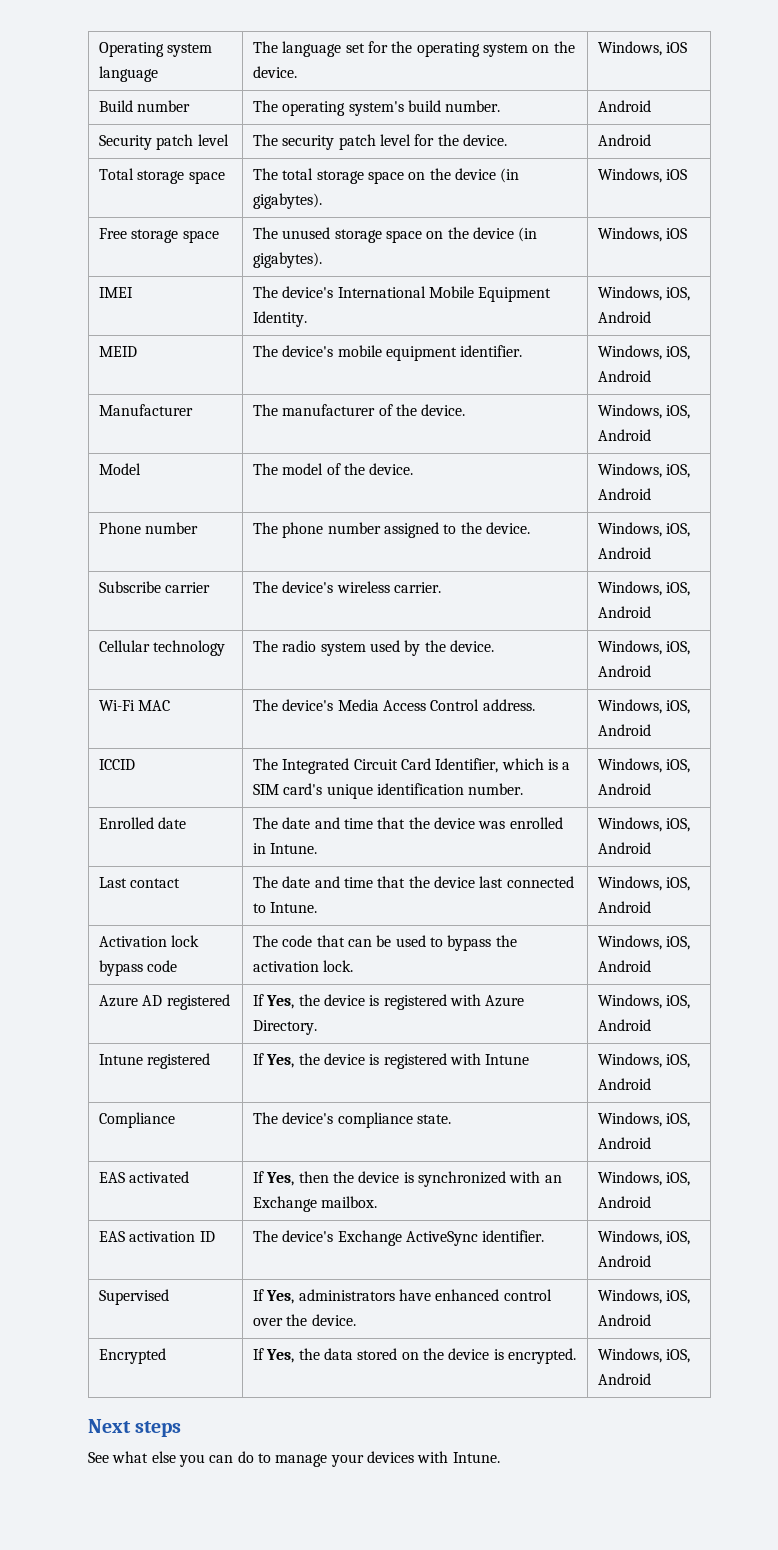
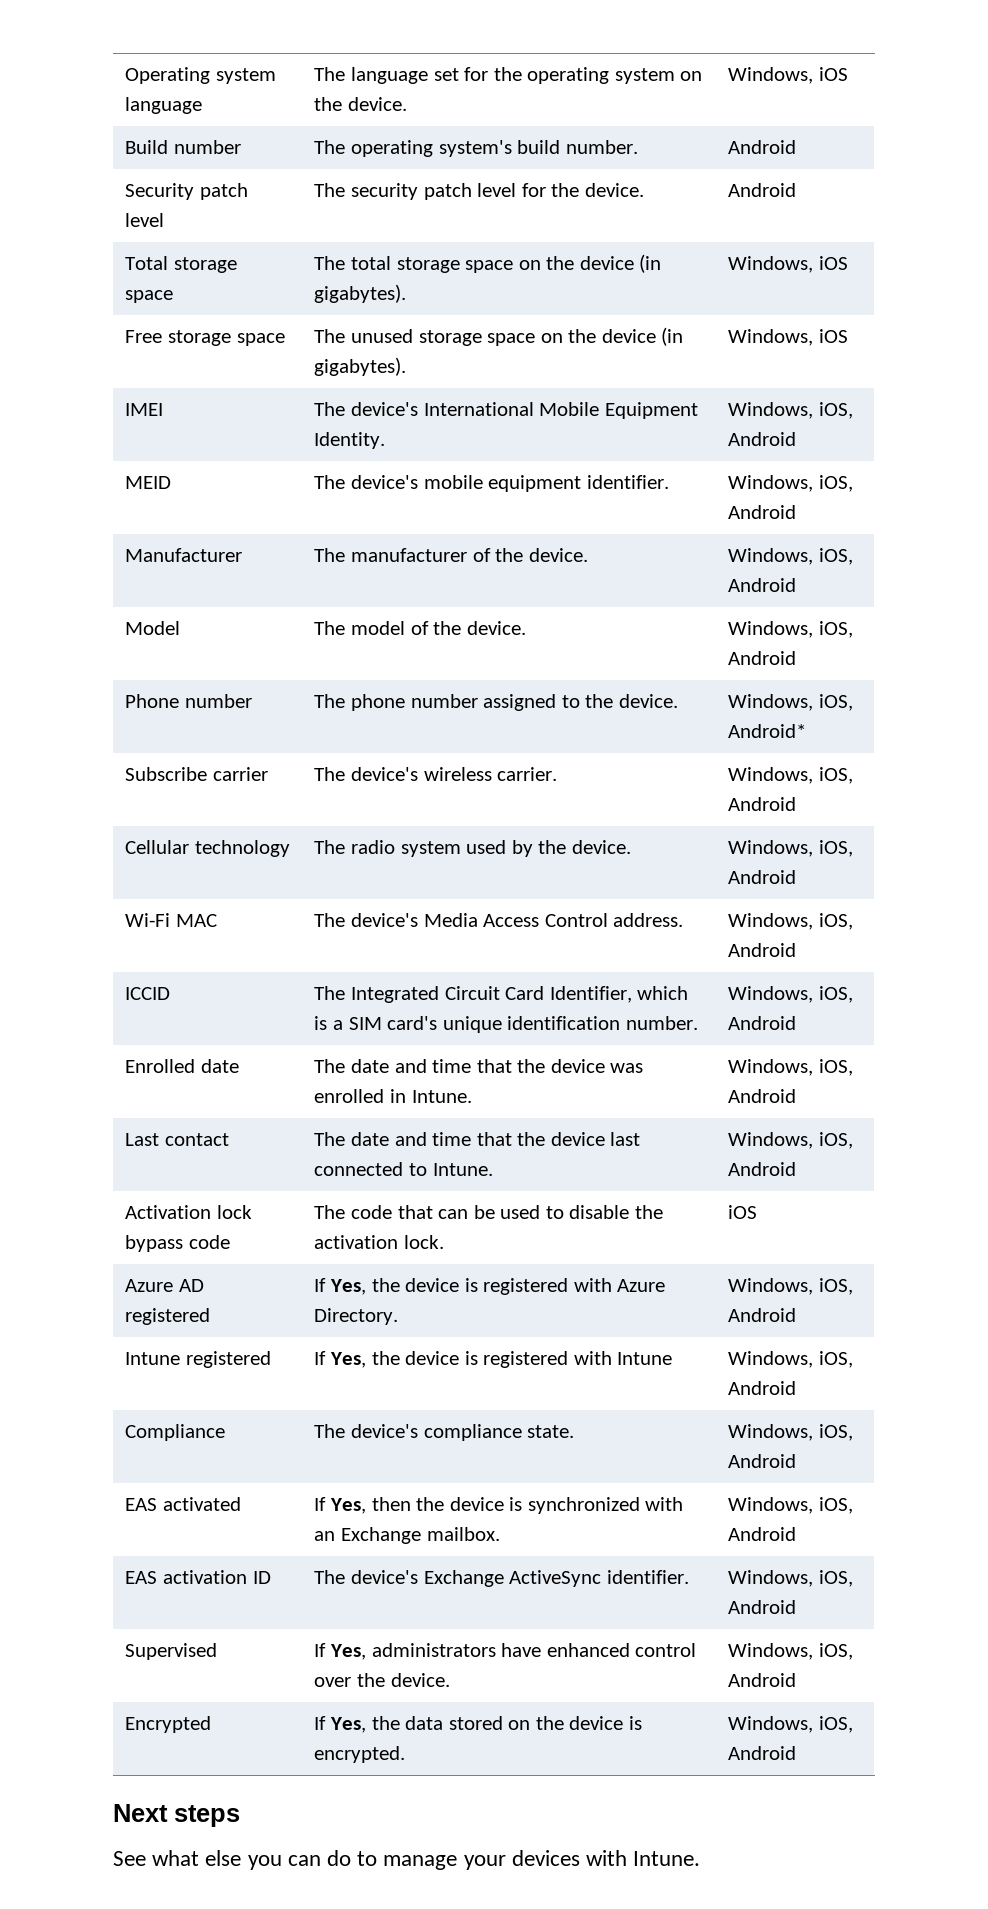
- Phone number | The phone number assigned to the device. | Windows, iOS, Android
+ Phone number | The phone number assigned to the device. | Windows, iOS, Android*
- Activation lock bypass code | The code that can be used to bypass the activation lock. | Windows, iOS, Android
+ Activation lock bypass code | The code that can be used to disable the activation lock. | iOS

